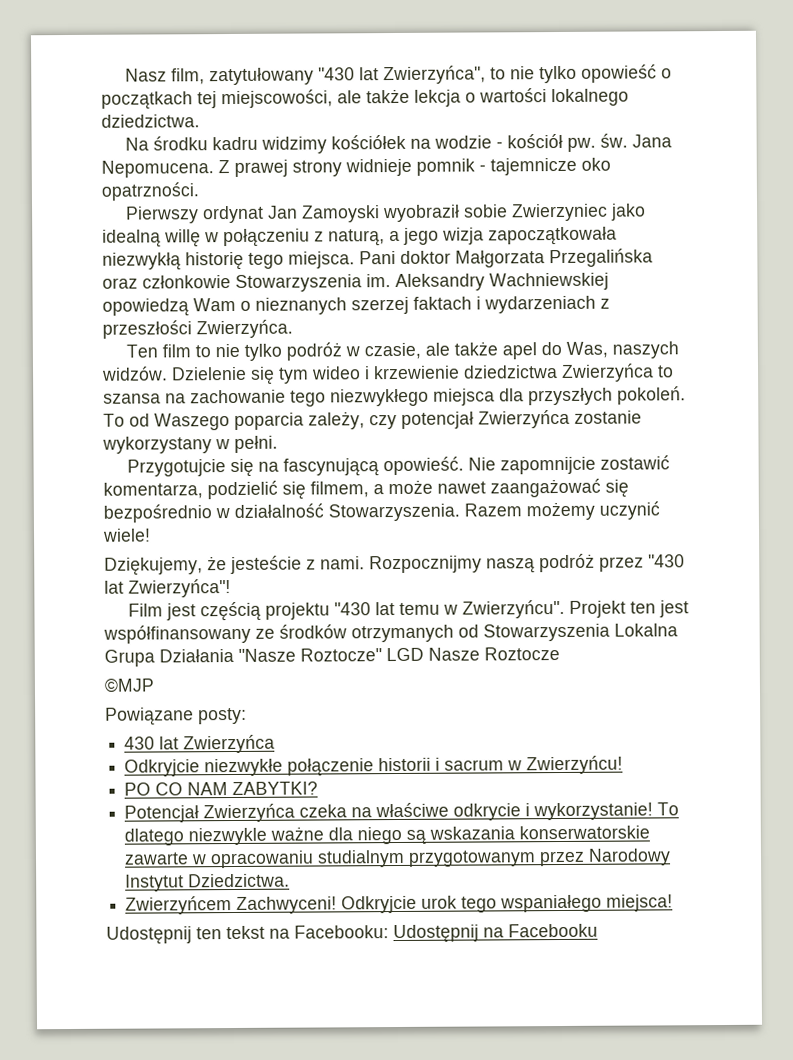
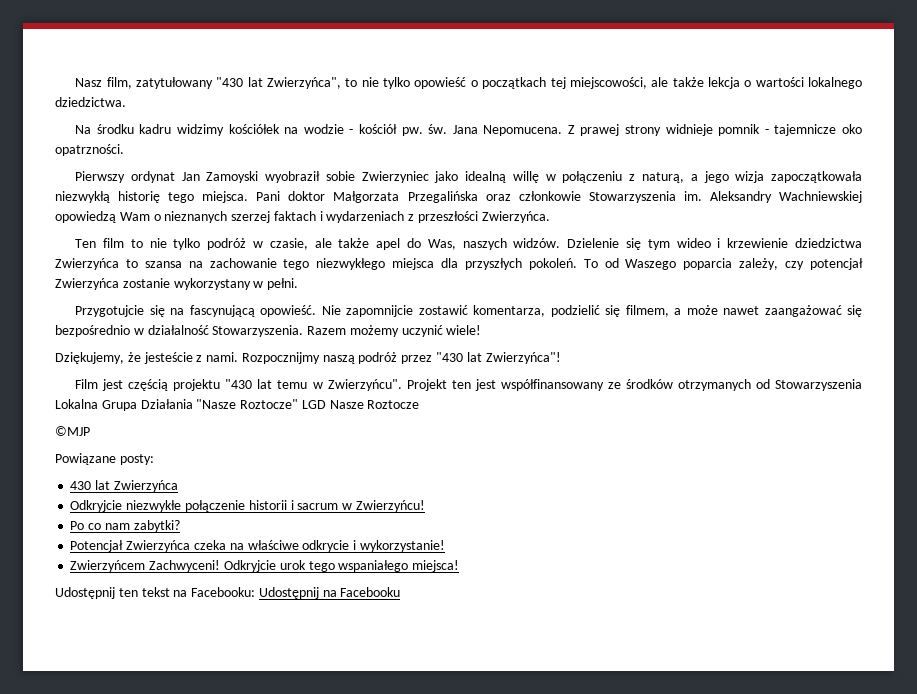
- PO CO NAM ZABYTKI?
+ Po co nam zabytki?
- To dlatego niezwykle ważne dla niego są wskazania konserwatorskie zawarte w opracowaniu studialnym przygotowanym przez Narodowy Instytut Dziedzictwa.

